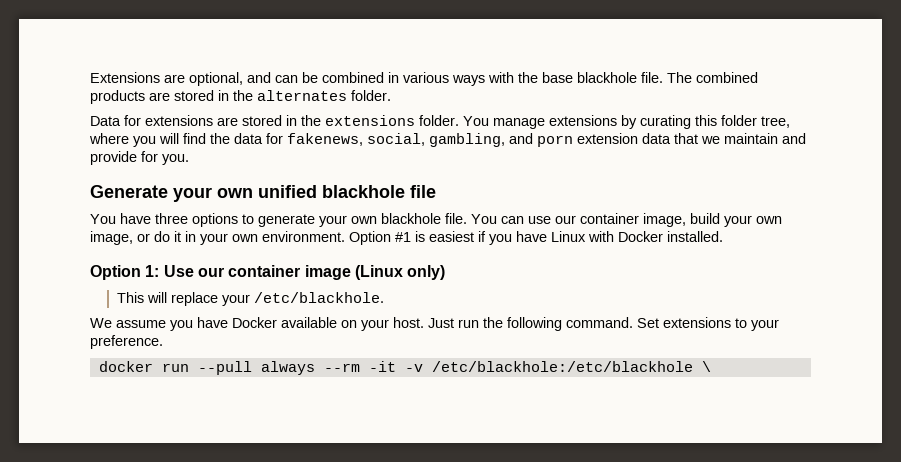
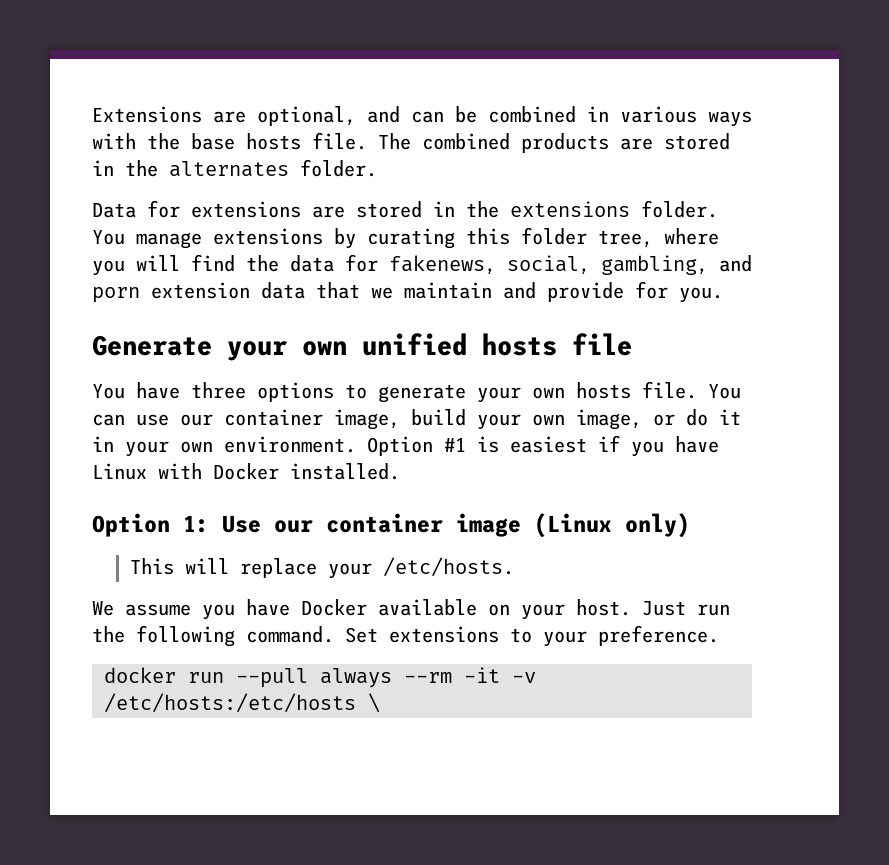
- Extensions are optional, and can be combined in various ways with the base blackhole file.
+ Extensions are optional, and can be combined in various ways with the base hosts file.
- Generate your own unified blackhole file
+ Generate your own unified hosts file
- You have three options to generate your own blackhole file.
+ You have three options to generate your own hosts file.
- This will replace your /etc/blackhole.
+ This will replace your /etc/hosts.
- docker run --pull always --rm -it -v /etc/blackhole:/etc/blackhole \
+ docker run --pull always --rm -it -v /etc/hosts:/etc/hosts \

